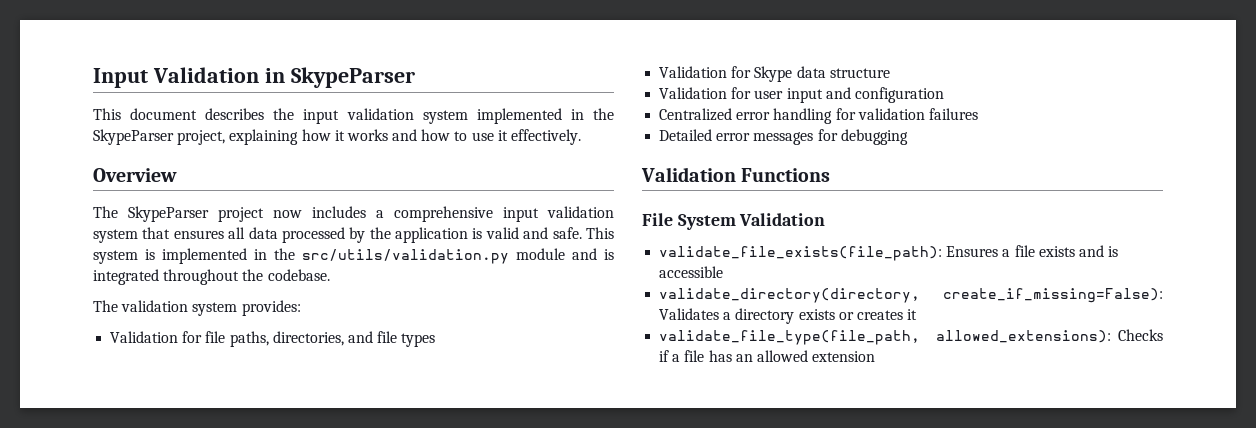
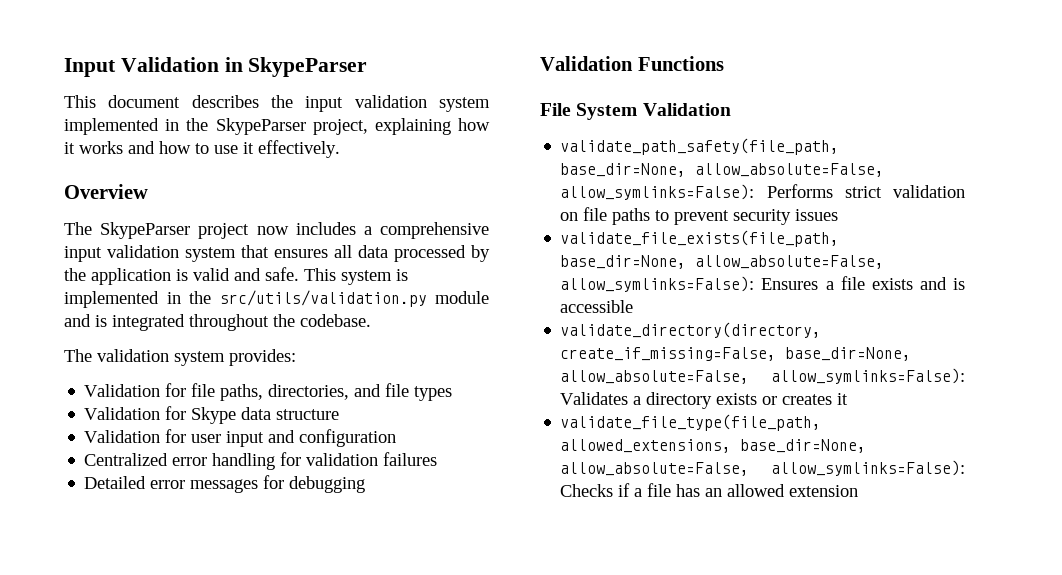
- validate_file_exists(file_path): Ensures a file exists and is accessible
+ validate_path_safety(file_path, base_dir=None, allow_absolute=False, allow_symlinks=False): Performs strict validation on file paths to prevent security issues
+ validate_file_exists(file_path, base_dir=None, allow_absolute=False, allow_symlinks=False): Ensures a file exists and is accessible
- validate_directory(directory, create_if_missing=False): Validates a directory exists or creates it
+ validate_directory(directory, create_if_missing=False, base_dir=None, allow_absolute=False, allow_symlinks=False): Validates a directory exists or creates it
- validate_file_type(file_path, allowed_extensions): Checks if a file has an allowed extension
+ validate_file_type(file_path, allowed_extensions, base_dir=None, allow_absolute=False, allow_symlinks=False): Checks if a file has an allowed extension

